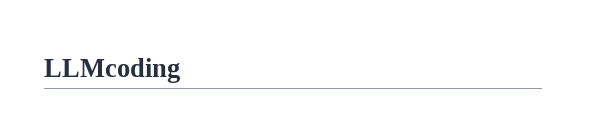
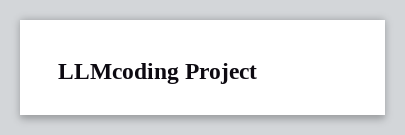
- LLMcoding
+ LLMcoding Project

